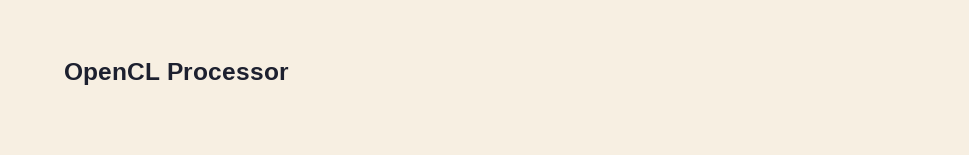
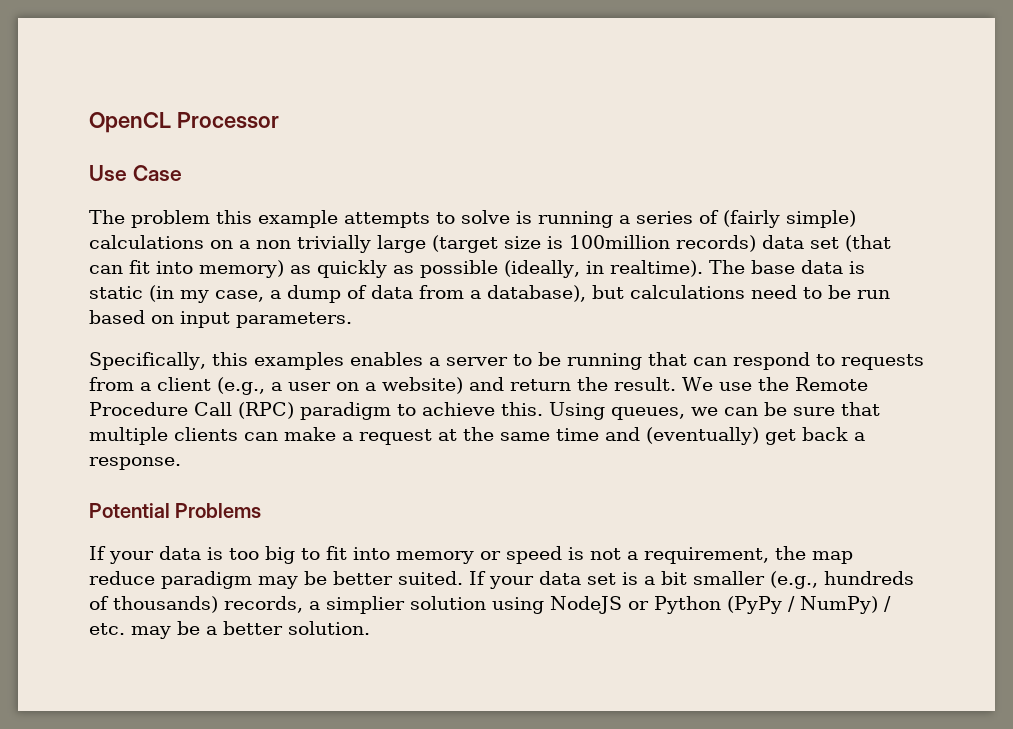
+ Use Case
+ The problem this example attempts to solve is running a series of (fairly simple) calculations on a non trivially large (target size is 100million records) data set (that can fit into memory) as quickly as possible (ideally, in realtime). The base data is static (in my case, a dump of data from a database), but calculations need to be run based on input parameters.
+ Specifically, this examples enables a server to be running that can respond to requests from a client (e.g., a user on a website) and return the result. We use the Remote Procedure Call (RPC) paradigm to achieve this. Using queues, we can be sure that multiple clients can make a request at the same time and (eventually) get back a response.
+ Potential Problems
+ If your data is too big to fit into memory or speed is not a requirement, the map reduce paradigm may be better suited. If your data set is a bit smaller (e.g., hundreds of thousands) records, a simplier solution using NodeJS or Python (PyPy / NumPy) / etc. may be a better solution.

